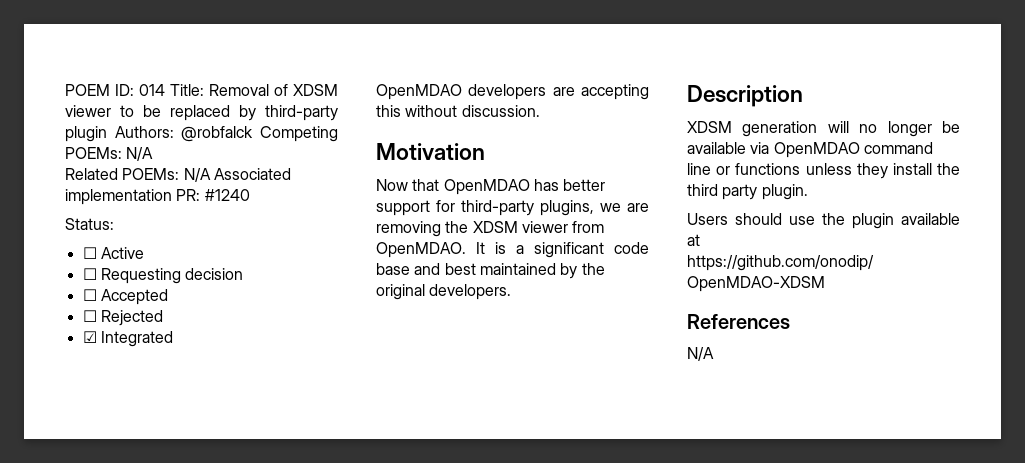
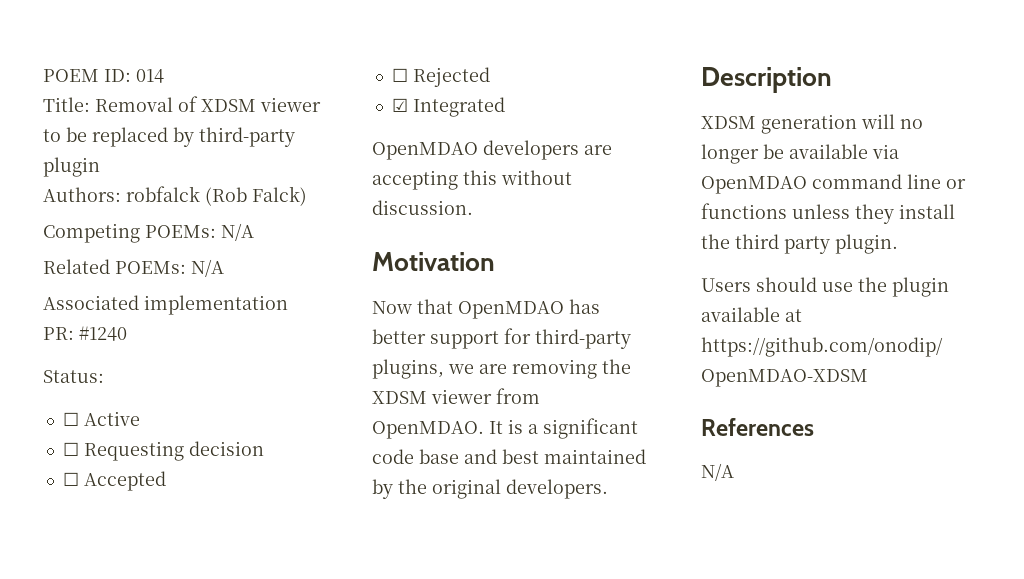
- POEM ID: 014 Title: Removal of XDSM viewer to be replaced by third-party plugin Authors: @robfalck Competing POEMs: N/A
+ POEM ID: 014
+ Title: Removal of XDSM viewer to be replaced by third-party plugin
+ Authors: robfalck (Rob Falck)
+ Competing POEMs: N/A
- Related POEMs: N/A Associated implementation PR: #1240
+ Related POEMs: N/A
+ Associated implementation PR: #1240

